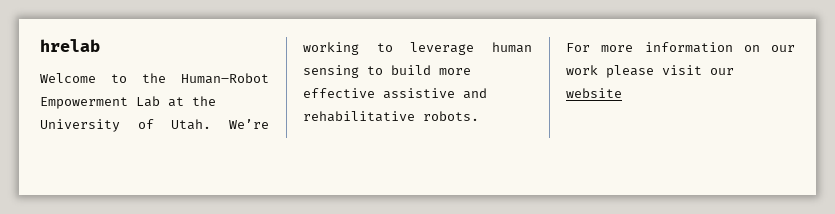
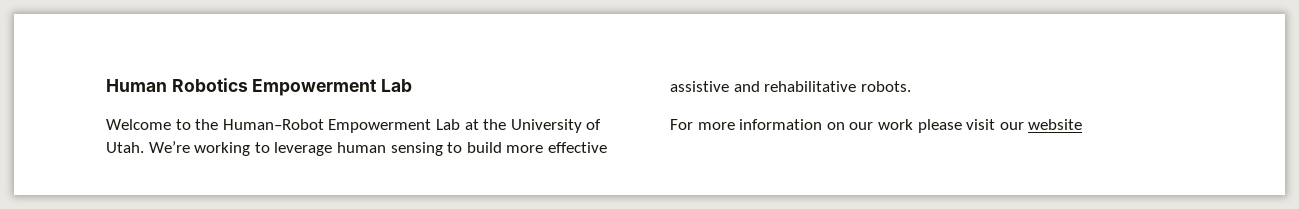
- hrelab
+ Human Robotics Empowerment Lab

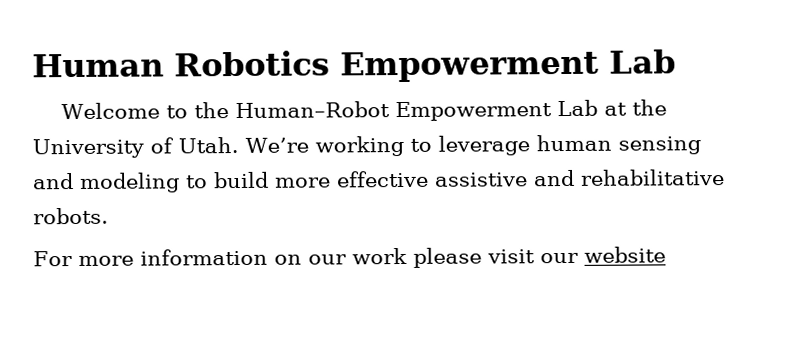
- We’re working to leverage human sensing to build more effective assistive and rehabilitative robots.
+ We’re working to leverage human sensing and modeling to build more effective assistive and rehabilitative robots.

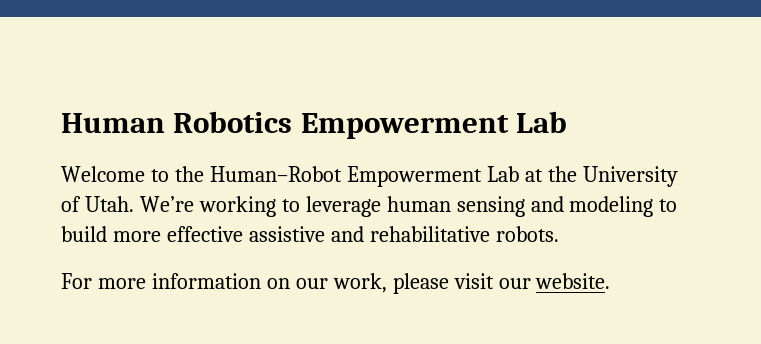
- For more information on our work please visit our website
+ For more information on our work, please visit our website.

